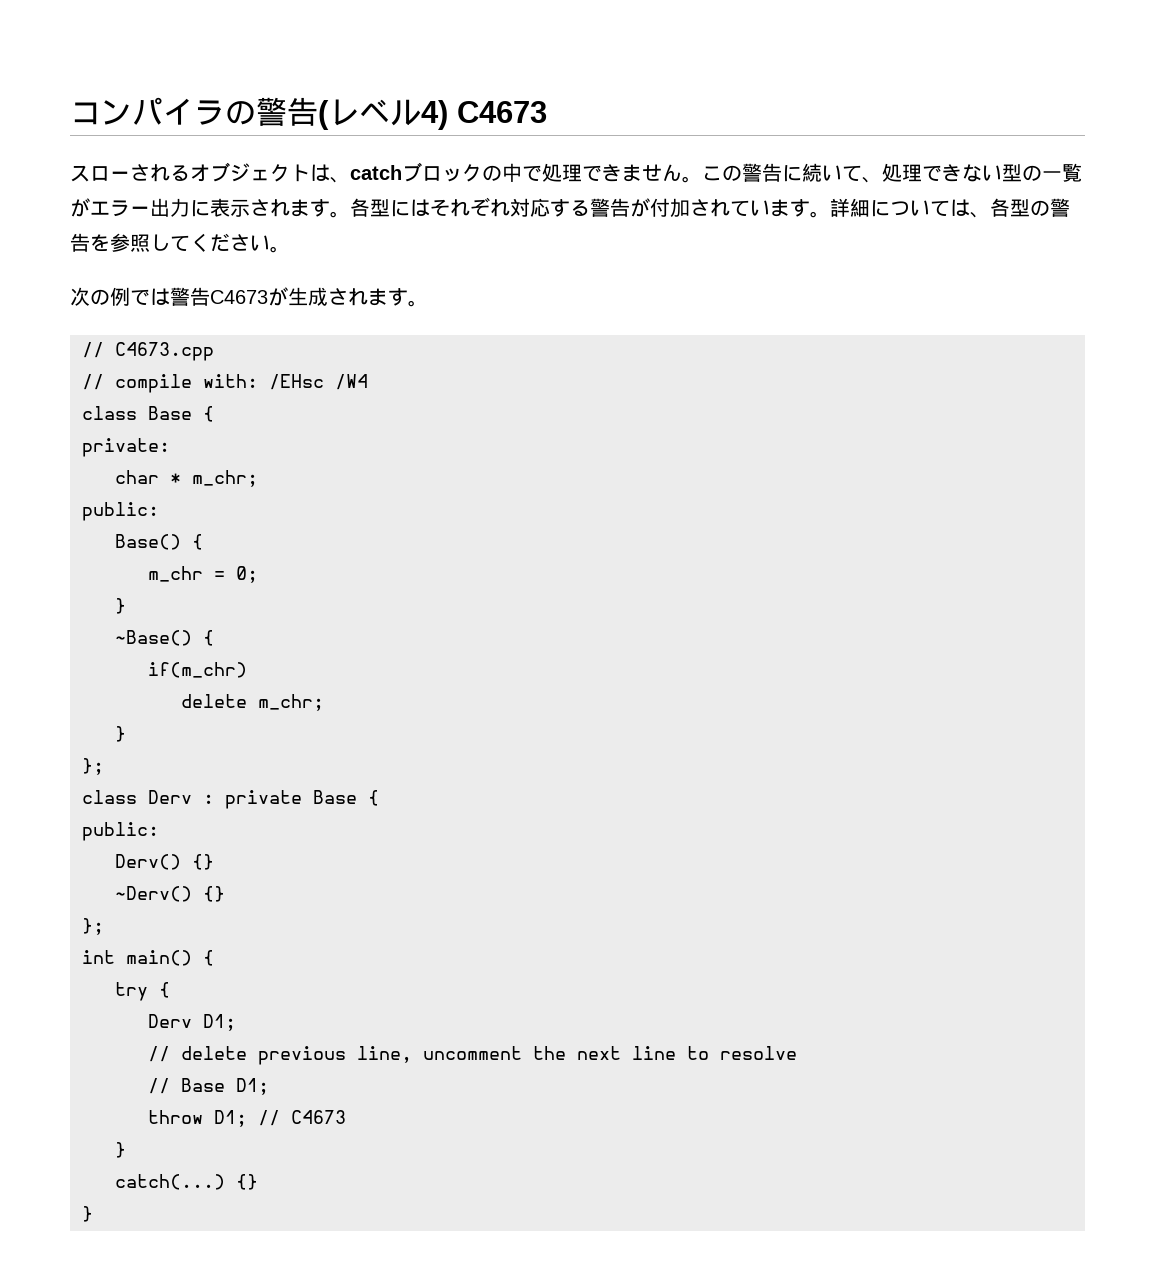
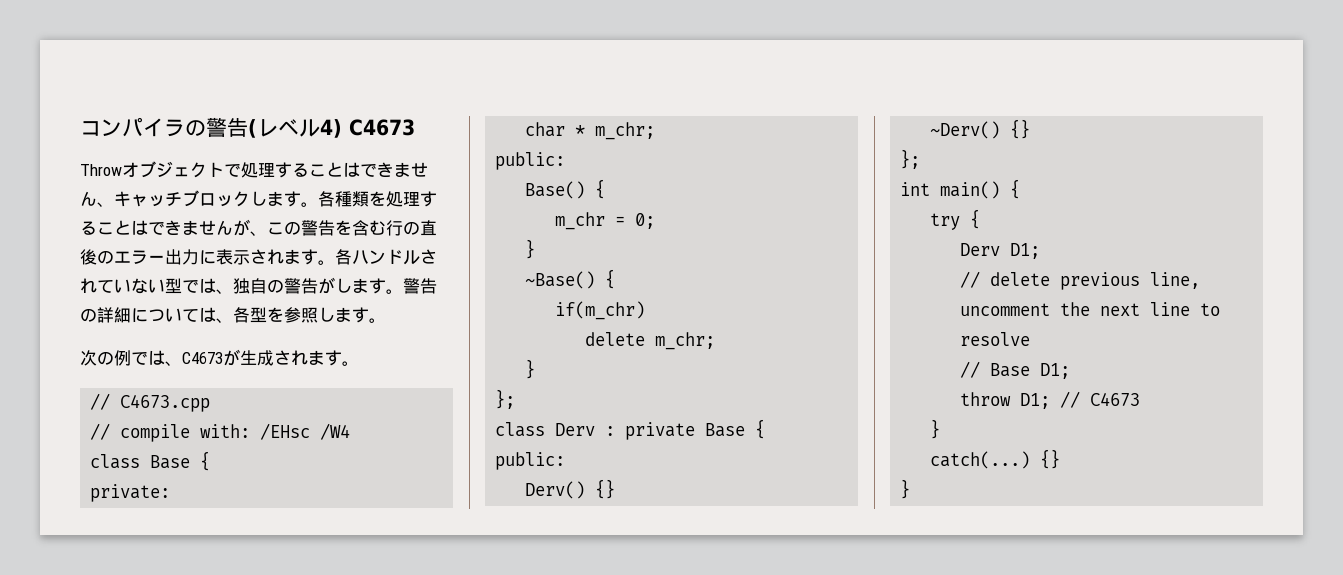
- スローされるオブジェクトは、catchブロックの中で処理できません。この警告に続いて、処理できない型の一覧がエラー出力に表示されます。
+ Throwオブジェクトで処理することはできません、キャッチブロックします。各種類を処理することはできませんが、この警告を含む行の直後のエラー出力に表示されます。
- 各型にはそれぞれ対応する警告が付加されています。詳細については、各型の警告を参照してください。
+ 各ハンドルされていない型では、独自の警告がします。警告の詳細については、各型を参照します。
- 次の例では警告C4673が生成されます。
+ 次の例では、C4673が生成されます。

